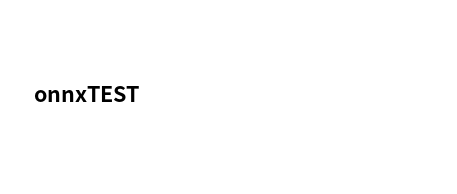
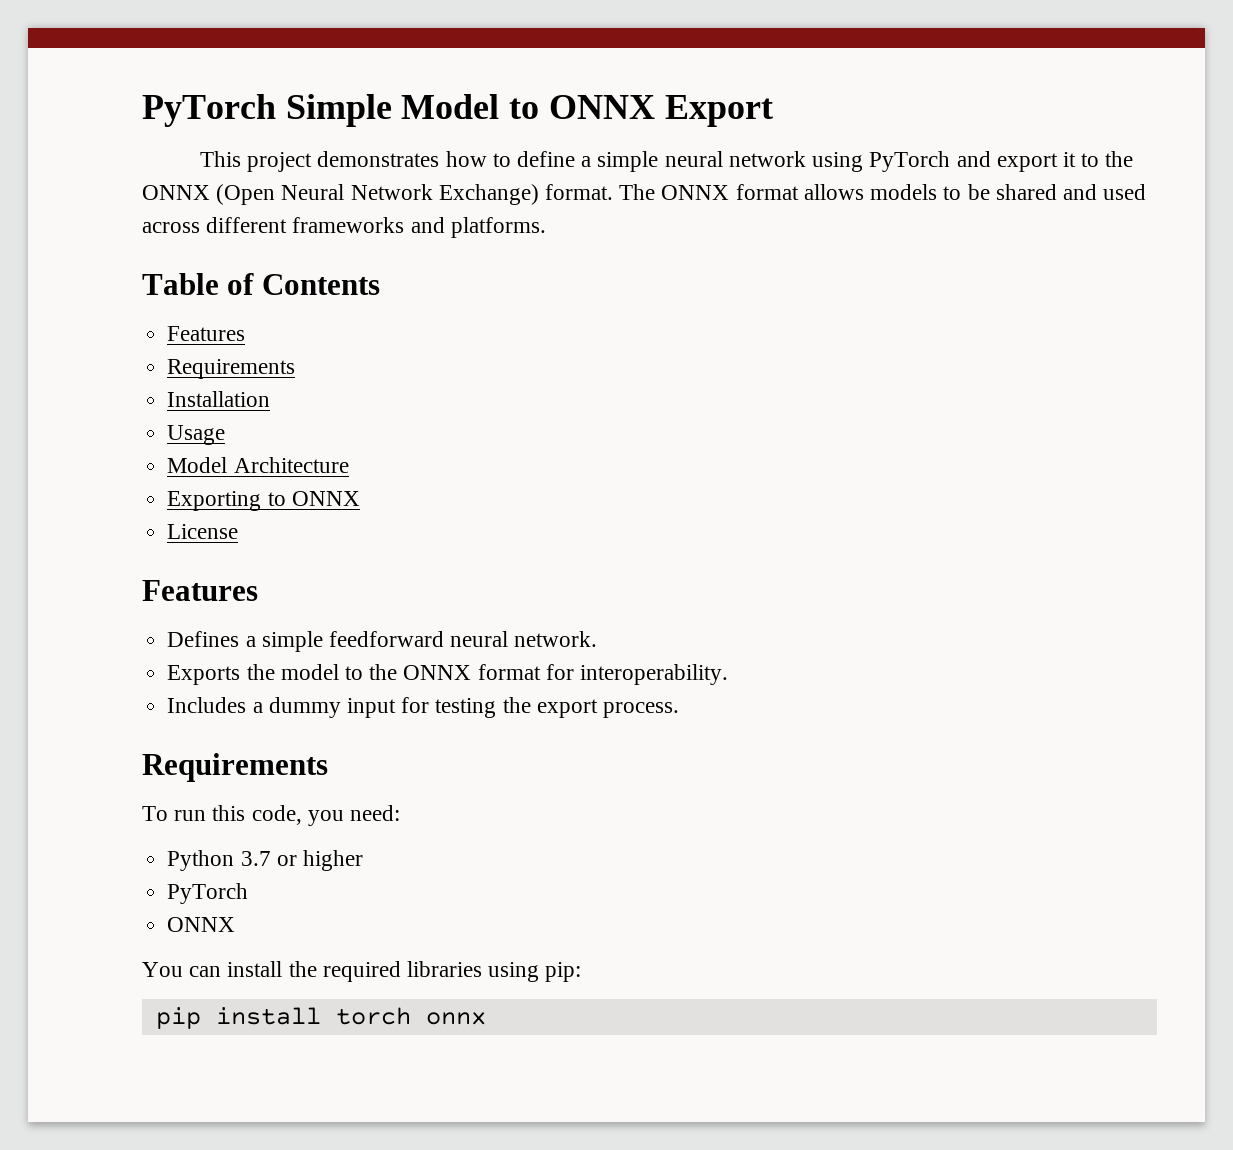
- onnxTEST
+ PyTorch Simple Model to ONNX Export
+ This project demonstrates how to define a simple neural network using PyTorch and export it to the ONNX (Open Neural Network Exchange) format. The ONNX format allows models to be shared and used across different frameworks and platforms.
+ Table of Contents
+ Features
+ Requirements
+ Installation
+ Usage
+ Model Architecture
+ Exporting to ONNX
+ License
+ Features
+ Defines a simple feedforward neural network.
+ Exports the model to the ONNX format for interoperability.
+ Includes a dummy input for testing the export process.
+ Requirements
+ To run this code, you need:
+ Python 3.7 or higher
+ PyTorch
+ ONNX
+ You can install the required libraries using pip:
+ pip install torch onnx

